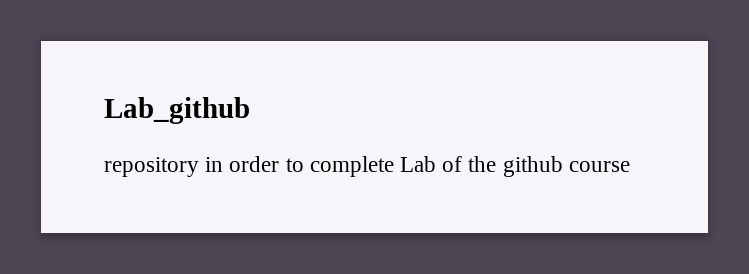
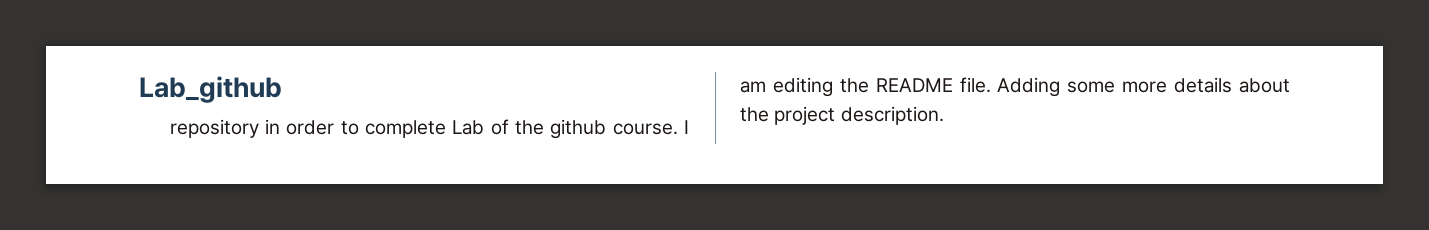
- repository in order to complete Lab of the github course
+ repository in order to complete Lab of the github course. I am editing the README file. Adding some more details about the project description.

